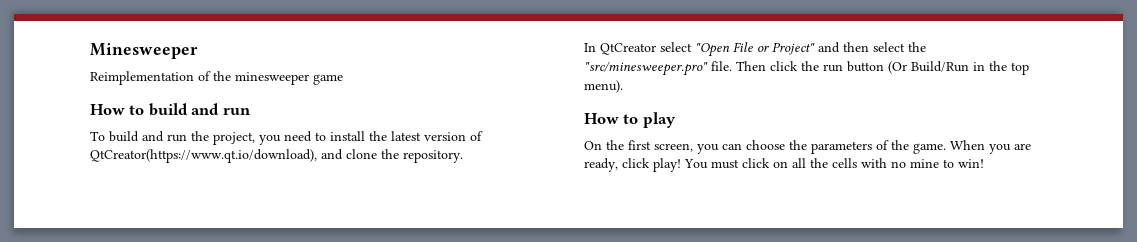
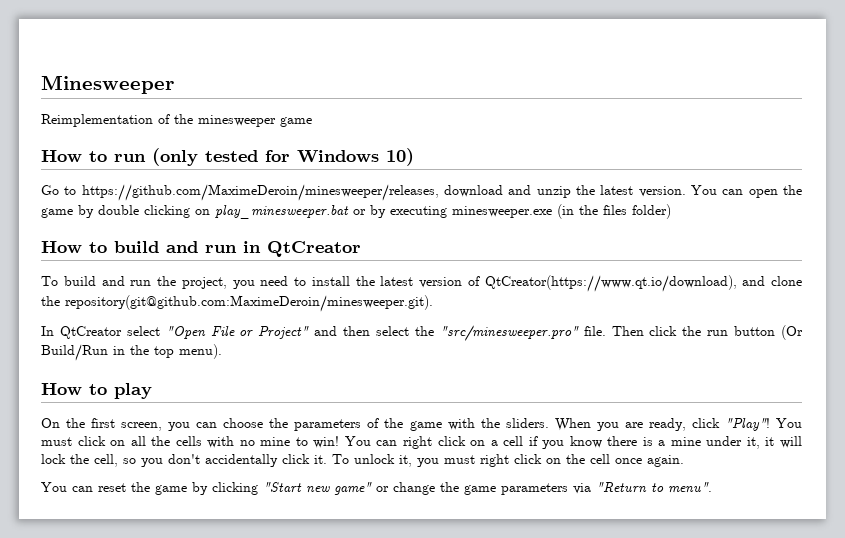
+ How to run (only tested for Windows 10)
+ Go to https://github.com/MaximeDeroin/minesweeper/releases, download and unzip the latest version. You can open the game by double clicking on play_minesweeper.bat or by executing minesweeper.exe (in the files folder)
- How to build and run
+ How to build and run in QtCreator
- To build and run the project, you need to install the latest version of QtCreator(https://www.qt.io/download), and clone the repository.
+ To build and run the project, you need to install the latest version of QtCreator(https://www.qt.io/download), and clone the repository(git@github.com:MaximeDeroin/minesweeper.git).
- On the first screen, you can choose the parameters of the game.
+ On the first screen, you can choose the parameters of the game with the sliders.
- When you are ready, click play!
+ When you are ready, click "Play"!
+ You can right click on a cell if you know there is a mine under it, it will lock the cell, so you don't accidentally click it. To unlock it, you must right click on the cell once again.
+ You can reset the game by clicking "Start new game" or change the game parameters via "Return to menu".

